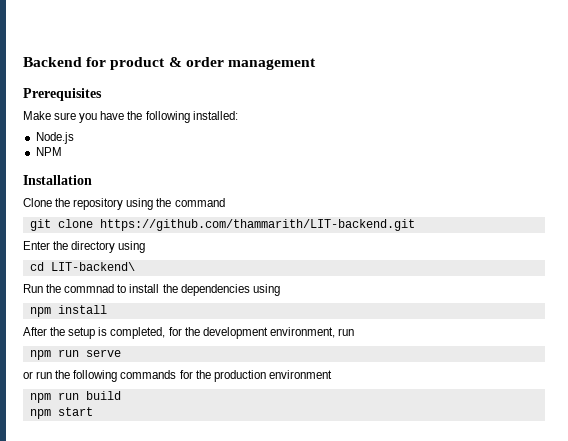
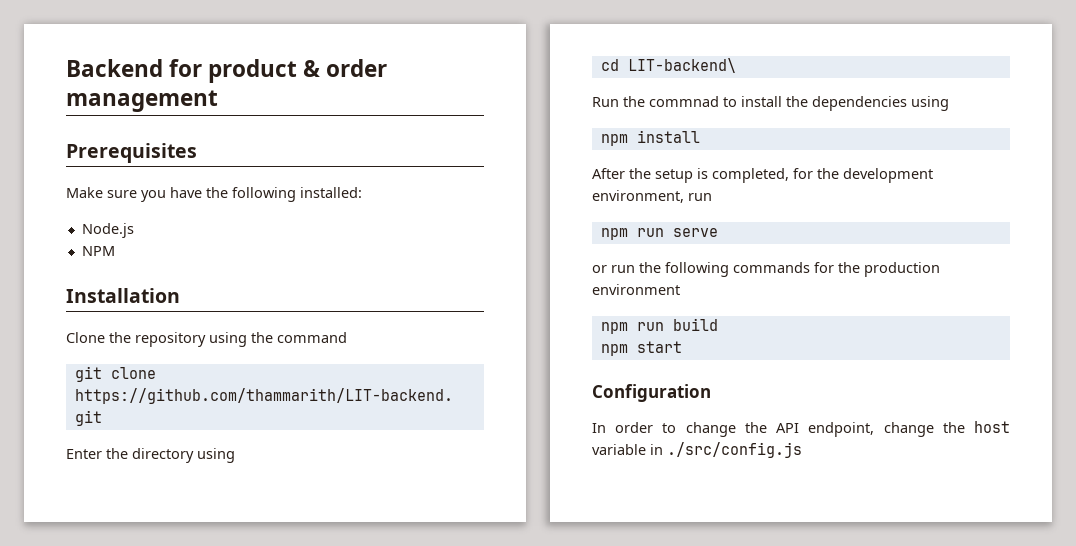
+ Configuration
+ In order to change the API endpoint, change the host variable in ./src/config.js

